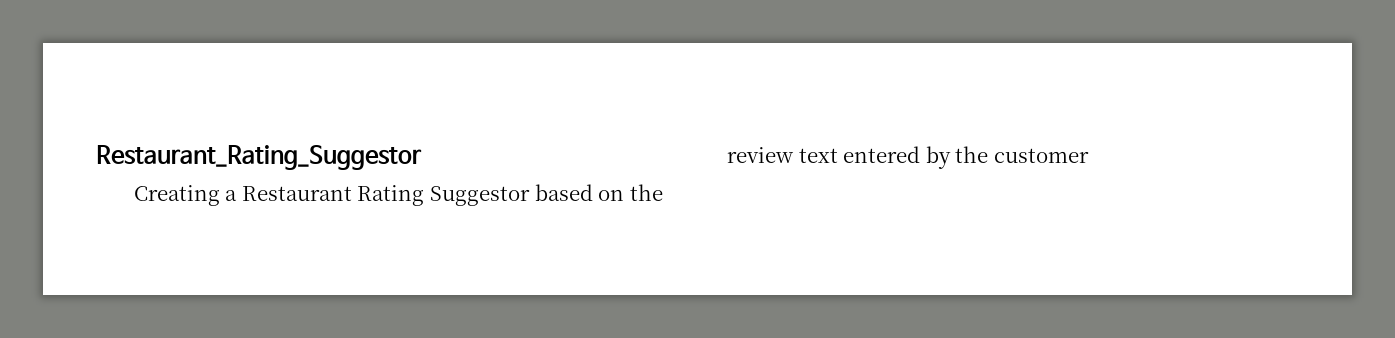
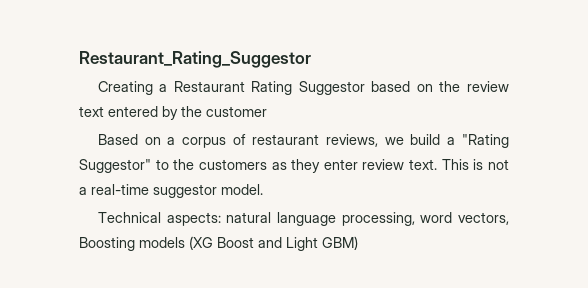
+ Based on a corpus of restaurant reviews, we build a "Rating Suggestor" to the customers as they enter review text. This is not a real-time suggestor model.
+ Technical aspects: natural language processing, word vectors, Boosting models (XG Boost and Light GBM)

